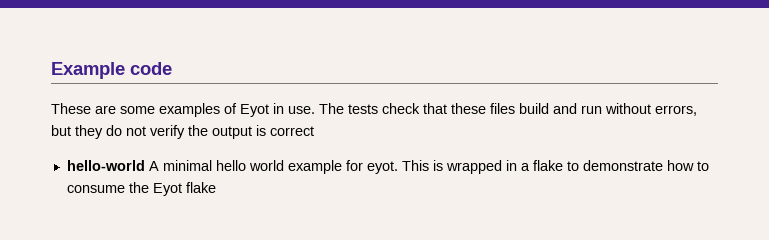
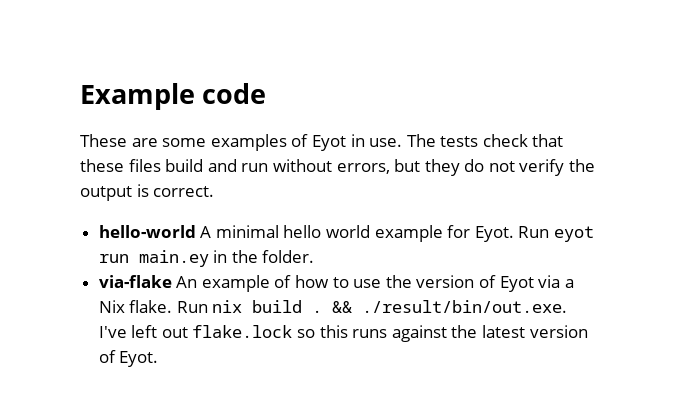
- The tests check that these files build and run without errors, but they do not verify the output is correct
+ The tests check that these files build and run without errors, but they do not verify the output is correct.
- hello-world A minimal hello world example for eyot. This is wrapped in a flake to demonstrate how to consume the Eyot flake
+ hello-world A minimal hello world example for Eyot. Run eyot run main.ey in the folder.
+ via-flake An example of how to use the version of Eyot via a Nix flake. Run nix build . && ./result/bin/out.exe. I've left out flake.lock so this runs against the latest version of Eyot.

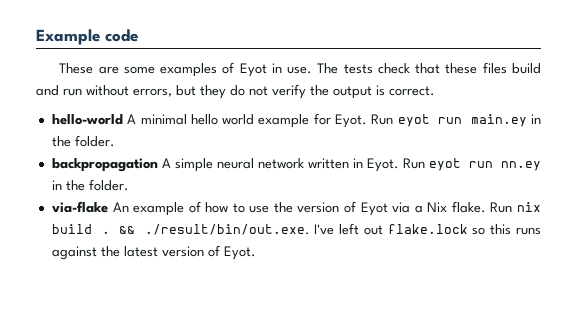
+ backpropagation A simple neural network written in Eyot. Run eyot run nn.ey in the folder.

